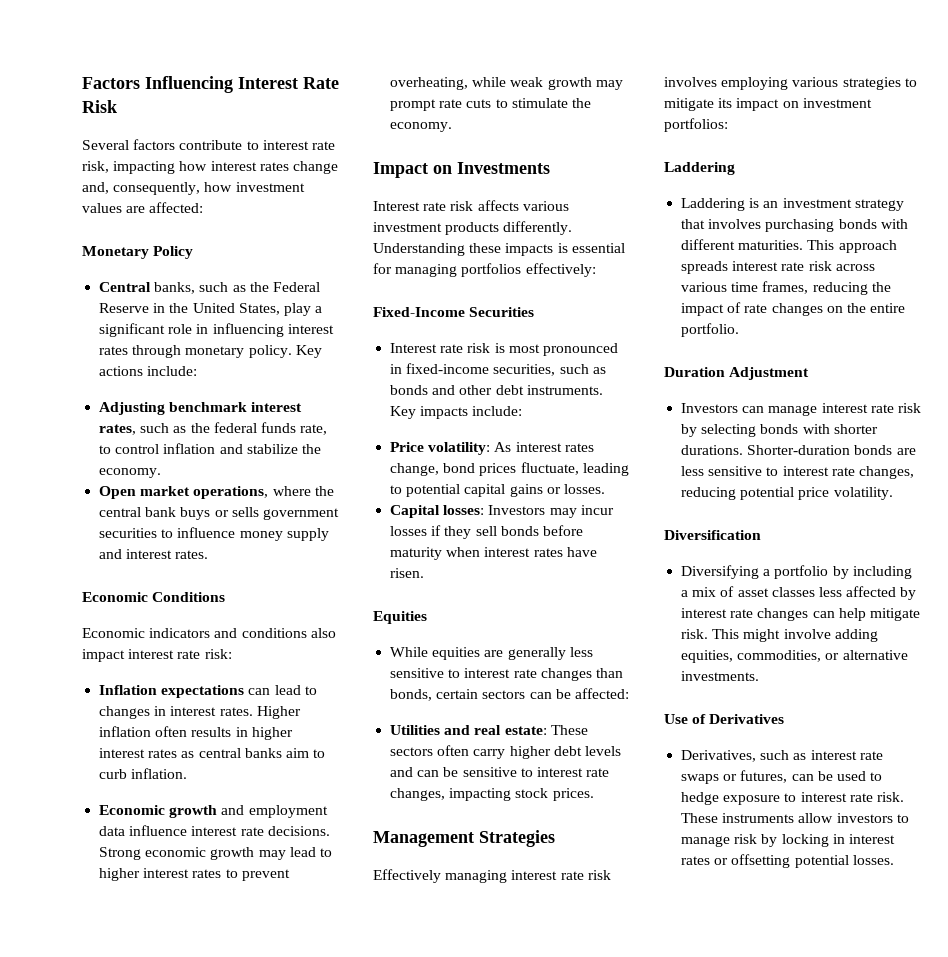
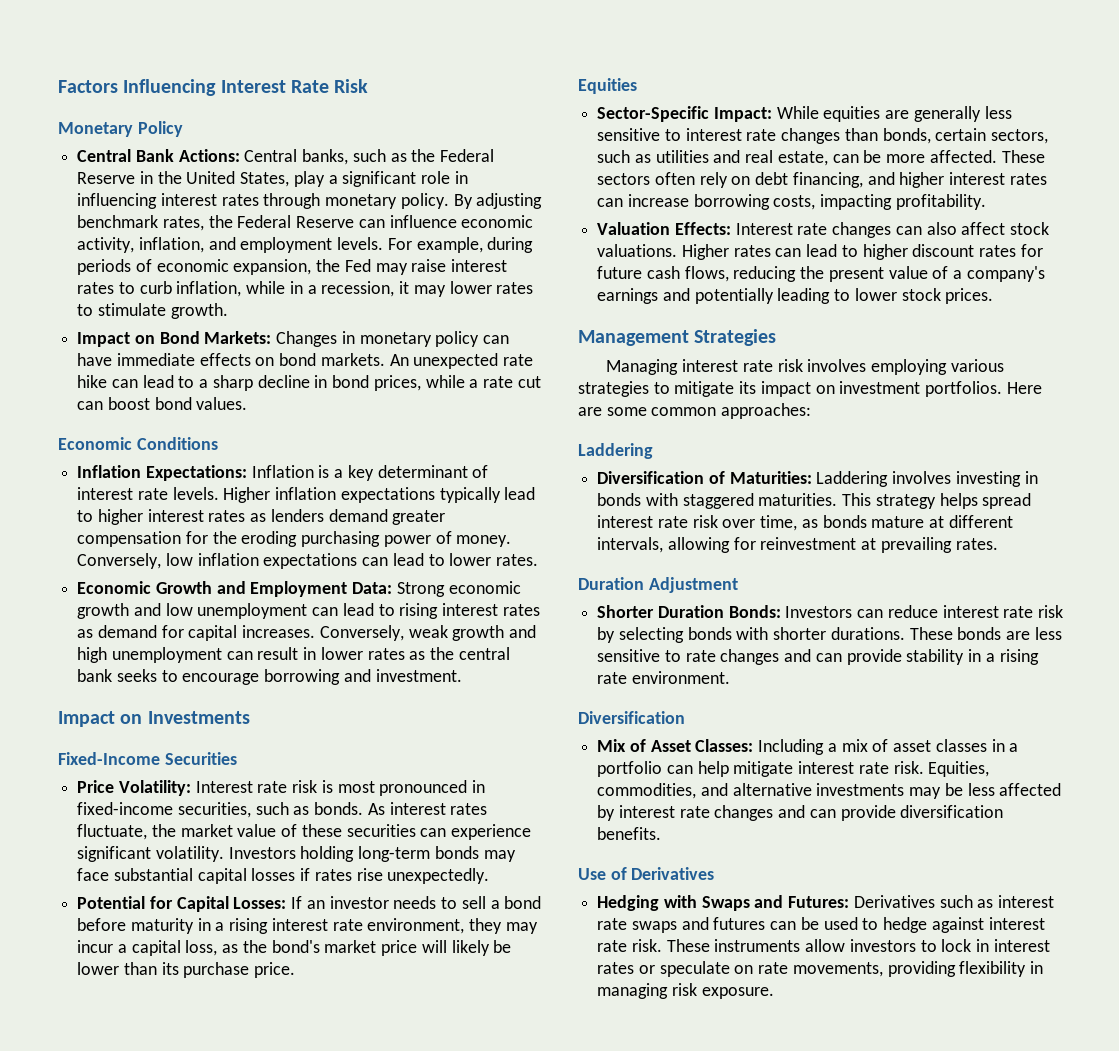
- Several factors contribute to interest rate risk, impacting how interest rates change and, consequently, how investment values are affected:
- Central banks, such as the Federal Reserve in the United States, play a significant role in influencing interest rates through monetary policy.
+ Central Bank Actions: Central banks, such as the Federal Reserve in the United States, play a significant role in influencing interest rates through monetary policy.
- Key actions include:
- Adjusting benchmark interest rates, such as the federal funds rate, to control inflation and stabilize the economy.
- Open market operations, where the central bank buys or sells government securities to influence money supply and interest rates.
+ By adjusting benchmark rates, the Federal Reserve can influence economic activity, inflation, and employment levels. For example, during periods of economic expansion, the Fed may raise interest rates to curb inflation, while in a recession, it may lower rates to stimulate growth.
+ Impact on Bond Markets: Changes in monetary policy can have immediate effects on bond markets. An unexpected rate hike can lead to a sharp decline in bond prices, while a rate cut can boost bond values.
  Economic Conditions
- Economic indicators and conditions also impact interest rate risk:
- Inflation expectations can lead to changes in interest rates. Higher inflation often results in higher interest rates as central banks aim to curb inflation.
- Economic growth and employment data influence interest rate decisions. Strong economic growth may lead to higher interest rates to prevent overheating, while weak growth may prompt rate cuts to stimulate the economy.
+ Inflation Expectations: Inflation is a key determinant of interest rate levels. Higher inflation expectations typically lead to higher interest rates as lenders demand greater compensation for the eroding purchasing power of money. Conversely, low inflation expectations can lead to lower rates.
+ Economic Growth and Employment Data: Strong economic growth and low unemployment can lead to rising interest rates as demand for capital increases. Conversely, weak growth and high unemployment can result in lower rates as the central bank seeks to encourage borrowing and investment.
  Impact on Investments
- Interest rate risk affects various investment products differently. Understanding these impacts is essential for managing portfolios effectively:
- Interest rate risk is most pronounced in fixed-income securities, such as bonds and other debt instruments. Key impacts include:
- Price volatility: As interest rates change, bond prices fluctuate, leading to potential capital gains or losses.
- Capital losses: Investors may incur losses if they sell bonds before maturity when interest rates have risen.
+ Price Volatility: Interest rate risk is most pronounced in fixed-income securities, such as bonds. As interest rates fluctuate, the market value of these securities can experience significant volatility. Investors holding long-term bonds may face substantial capital losses if rates rise unexpectedly.
+ Potential for Capital Losses: If an investor needs to sell a bond before maturity in a rising interest rate environment, they may incur a capital loss, as the bond's market price will likely be lower than its purchase price.
- While equities are generally less sensitive to interest rate changes than bonds, certain sectors can be affected:
- Utilities and real estate: These sectors often carry higher debt levels and can be sensitive to interest rate changes, impacting stock prices.
+ Sector-Specific Impact: While equities are generally less sensitive to interest rate changes than bonds, certain sectors, such as utilities and real estate, can be more affected. These sectors often rely on debt financing, and higher interest rates can increase borrowing costs, impacting profitability.
+ Valuation Effects: Interest rate changes can also affect stock valuations. Higher rates can lead to higher discount rates for future cash flows, reducing the present value of a company's earnings and potentially leading to lower stock prices.
- Effectively managing interest rate risk involves employing various strategies to mitigate its impact on investment portfolios:
+ Managing interest rate risk involves employing various strategies to mitigate its impact on investment portfolios. Here are some common approaches:
  Laddering
- Laddering is an investment strategy that involves purchasing bonds with different maturities.
+ Diversification of Maturities: Laddering involves investing in bonds with staggered maturities.
- This approach spreads interest rate risk across various time frames, reducing the impact of rate changes on the entire portfolio.
+ This strategy helps spread interest rate risk over time, as bonds mature at different intervals, allowing for reinvestment at prevailing rates.
- Investors can manage interest rate risk by selecting bonds with shorter durations.
+ Shorter Duration Bonds: Investors can reduce interest rate risk by selecting bonds with shorter durations.
- Shorter-duration bonds are less sensitive to interest rate changes, reducing potential price volatility.
+ These bonds are less sensitive to rate changes and can provide stability in a rising rate environment.
  Diversification
- Diversifying a portfolio by including a mix of asset classes less affected by interest rate changes can help mitigate risk. This might involve adding equities, commodities, or alternative investments.
+ Mix of Asset Classes: Including a mix of asset classes in a portfolio can help mitigate interest rate risk. Equities, commodities, and alternative investments may be less affected by interest rate changes and can provide diversification benefits.
  Use of Derivatives
- Derivatives, such as interest rate swaps or futures, can be used to hedge exposure to interest rate risk.
+ Hedging with Swaps and Futures: Derivatives such as interest rate swaps and futures can be used to hedge against interest rate risk.
- These instruments allow investors to manage risk by locking in interest rates or offsetting potential losses.
+ These instruments allow investors to lock in interest rates or speculate on rate movements, providing flexibility in managing risk exposure.

